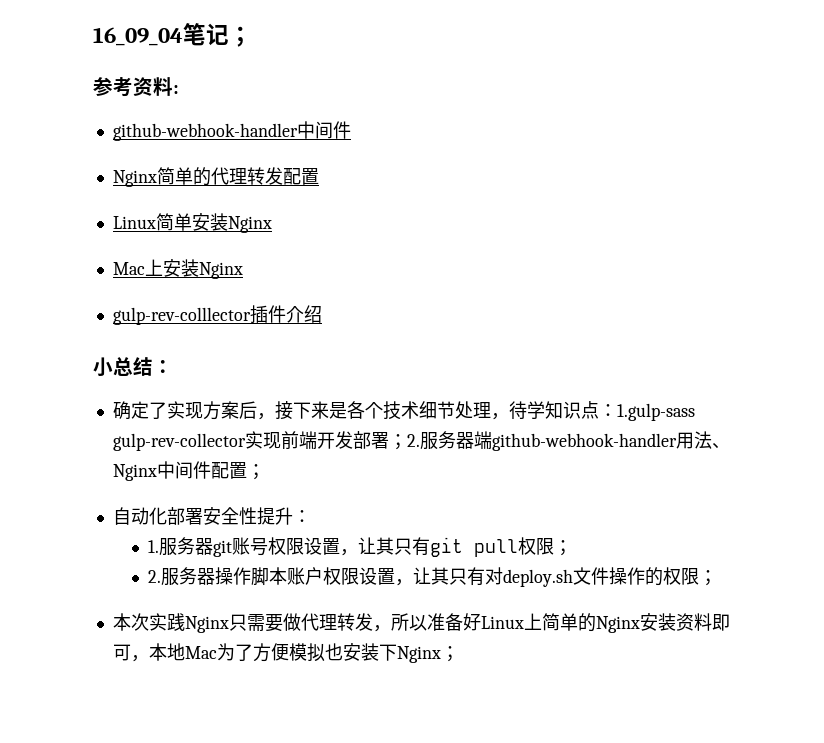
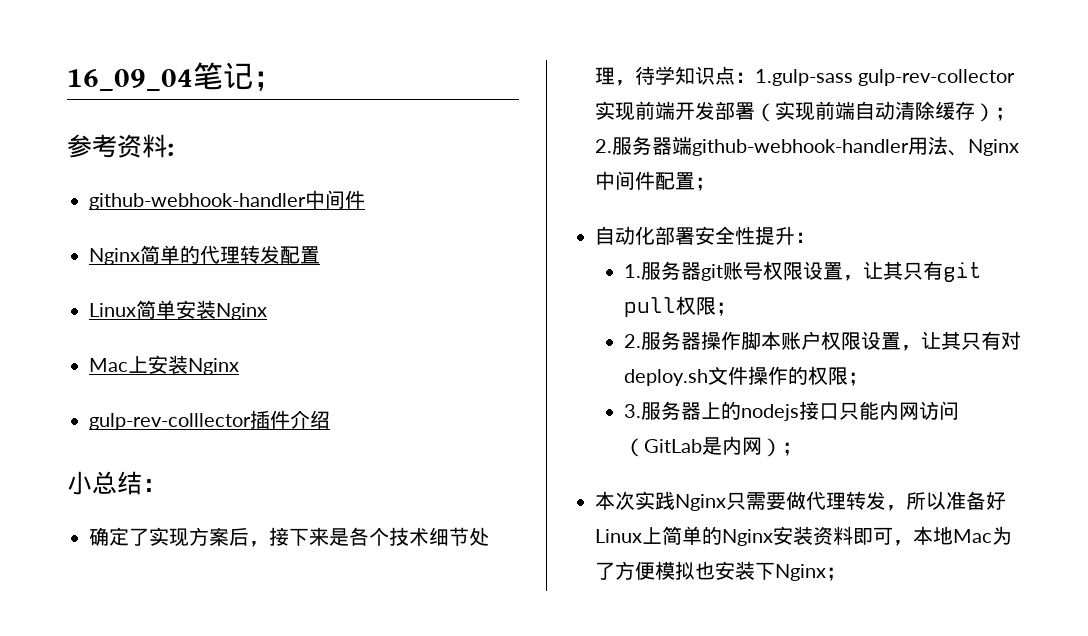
- 确定了实现方案后，接下来是各个技术细节处理，待学知识点：1.gulp-sass gulp-rev-collector实现前端开发部署；2.服务器端github-webhook-handler用法、Nginx中间件配置；
+ 确定了实现方案后，接下来是各个技术细节处理，待学知识点：1.gulp-sass gulp-rev-collector实现前端开发部署（实现前端自动清除缓存）；2.服务器端github-webhook-handler用法、Nginx中间件配置；
+ 3.服务器上的nodejs接口只能内网访问（GitLab是内网）；

